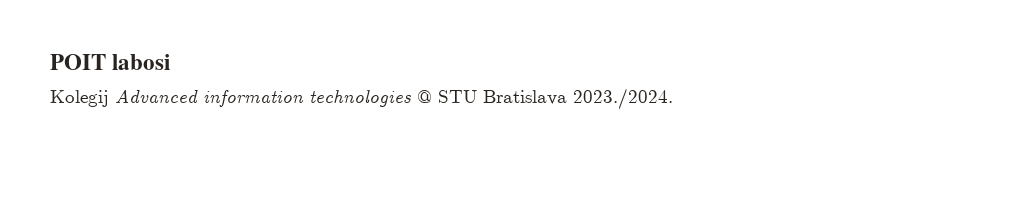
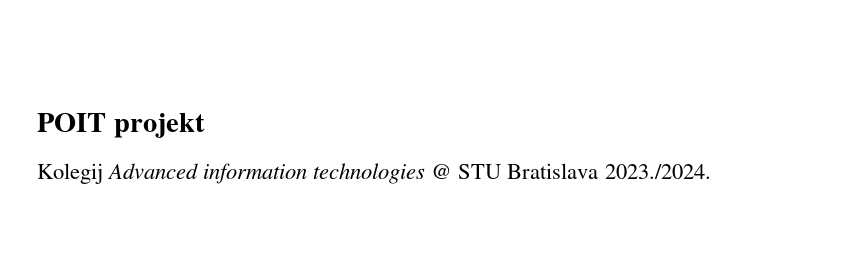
- POIT labosi
+ POIT projekt

